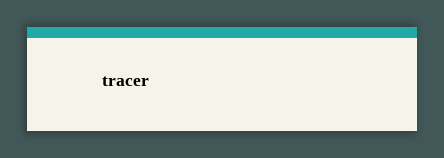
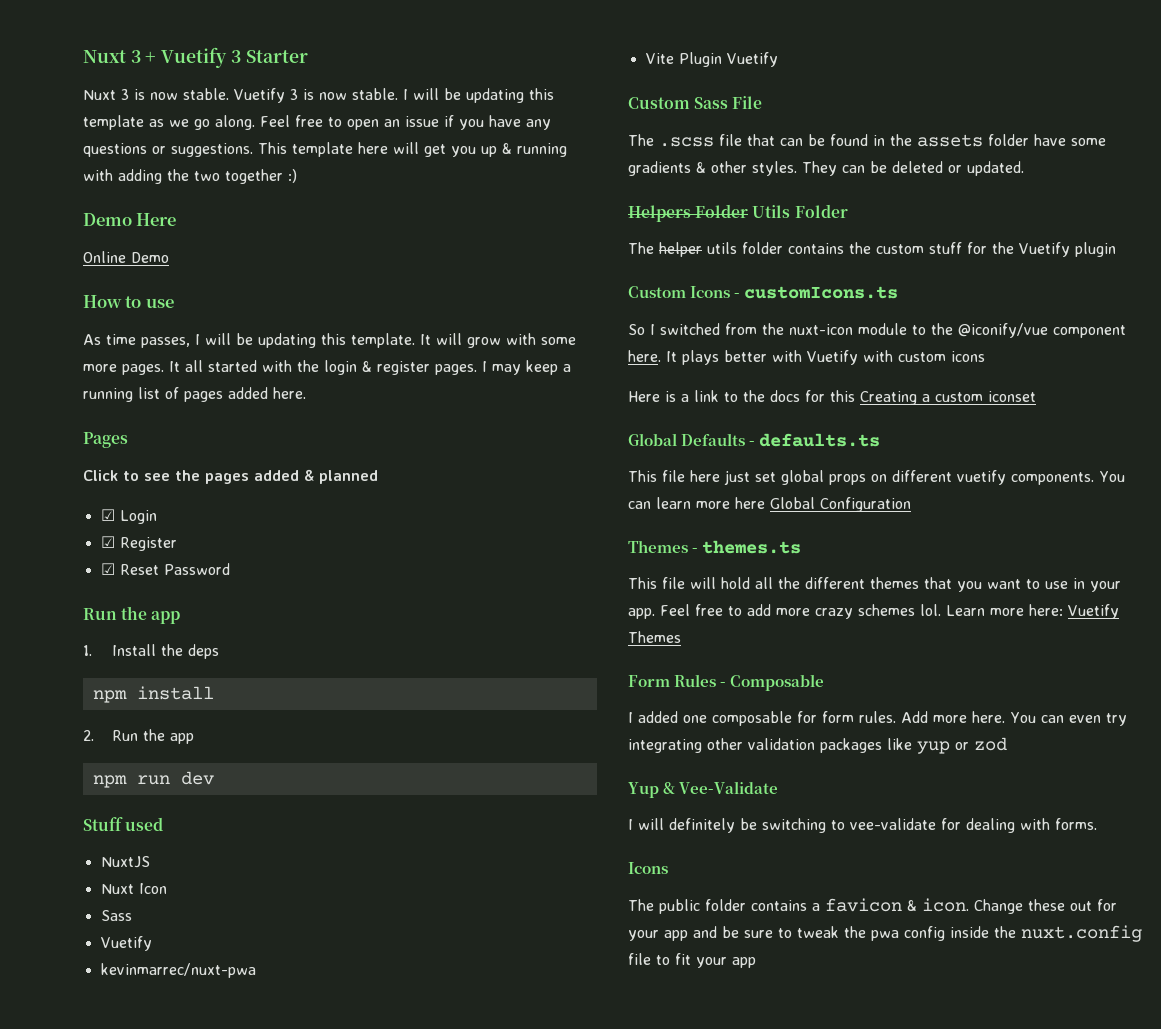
- tracer
+ Nuxt 3 + Vuetify 3 Starter
+ Nuxt 3 is now stable. Vuetify 3 is now stable. I will be updating this template as we go along. Feel free to open an issue if you have any questions or suggestions. This template here will get you up & running with adding the two together :)
+ Demo Here
+ Online Demo
+ How to use
+ As time passes, I will be updating this template. It will grow with some more pages. It all started with the login & register pages. I may keep a running list of pages added here.
+ Pages
+ Click to see the pages added & planned
+ ☑ Login
+ ☑ Register
+ ☑ Reset Password
+ Run the app
+ 1. Install the deps
+ npm install
+ 2. Run the app
+ npm run dev
+ Stuff used
+ NuxtJS
+ Nuxt Icon
+ Sass
+ Vuetify
+ kevinmarrec/nuxt-pwa
+ Vite Plugin Vuetify
+ Custom Sass File
+ The .scss file that can be found in the assets folder have some gradients & other styles. They can be deleted or updated.
+ Helpers Folder Utils Folder
+ The helper utils folder contains the custom stuff for the Vuetify plugin
+ Custom Icons - customIcons.ts
+ So I switched from the nuxt-icon module to the @iconify/vue component here. It plays better with Vuetify with custom icons
+ Here is a link to the docs for this Creating a custom iconset
+ Global Defaults - defaults.ts
+ This file here just set global props on different vuetify components. You can learn more here Global Configuration
+ Themes - themes.ts
+ This file will hold all the different themes that you want to use in your app. Feel free to add more crazy schemes lol. Learn more here: Vuetify Themes
+ Form Rules - Composable
+ I added one composable for form rules. Add more here. You can even try integrating other validation packages like yup or zod
+ Yup & Vee-Validate
+ I will definitely be switching to vee-validate for dealing with forms.
+ Icons
+ The public folder contains a favicon & icon. Change these out for your app and be sure to tweak the pwa config inside the nuxt.config file to fit your app

